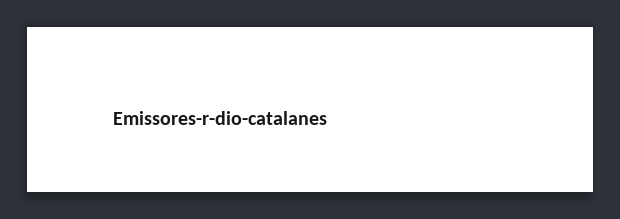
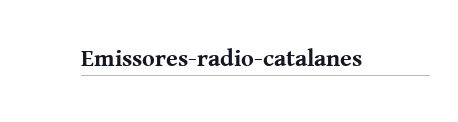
- Emissores-r-dio-catalanes
+ Emissores-radio-catalanes

